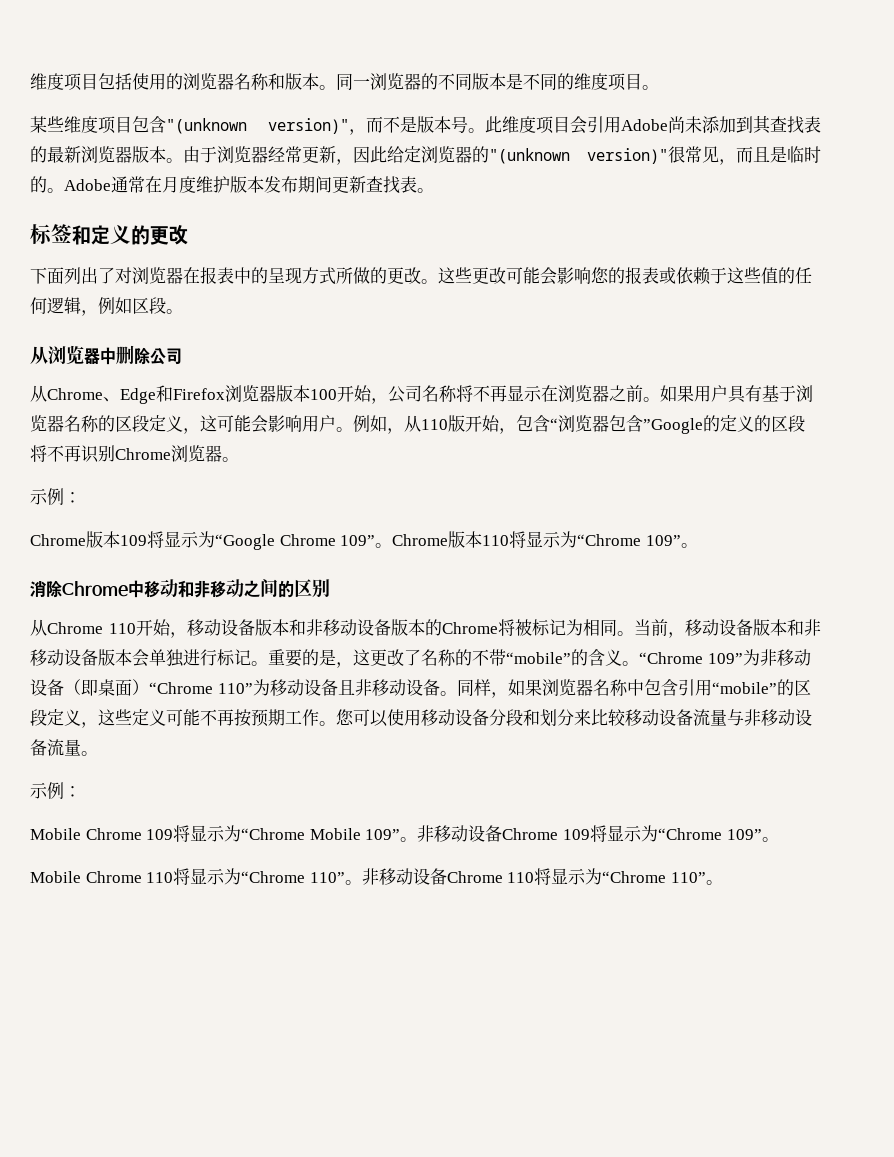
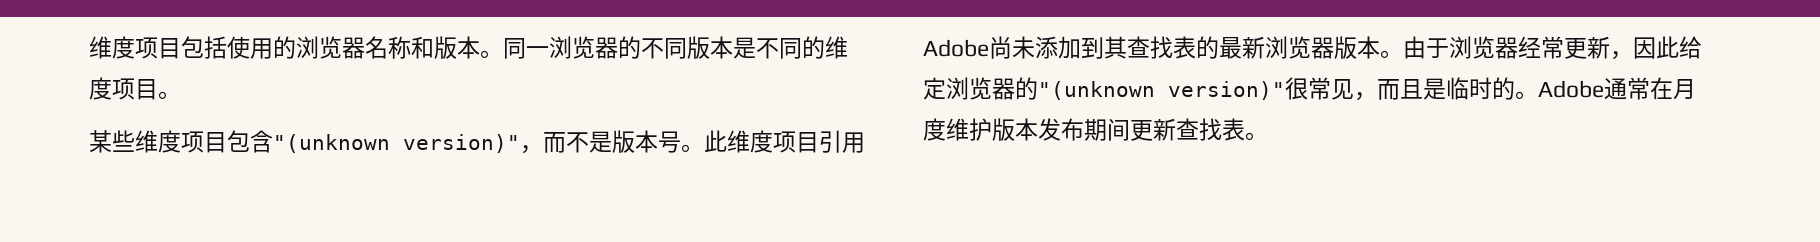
- 此维度项目会引用Adobe尚未添加到其查找表的最新浏览器版本。
+ 此维度项目引用Adobe尚未添加到其查找表的最新浏览器版本。
- 标签和定义的更改
- 下面列出了对浏览器在报表中的呈现方式所做的更改。这些更改可能会影响您的报表或依赖于这些值的任何逻辑，例如区段。
- 从浏览器中删除公司
- 从Chrome、Edge和Firefox浏览器版本100开始，公司名称将不再显示在浏览器之前。如果用户具有基于浏览器名称的区段定义，这可能会影响用户。例如，从110版开始，包含“浏览器包含”Google的定义的区段将不再识别Chrome浏览器。
- 示例：
- Chrome版本109将显示为“Google Chrome 109”。Chrome版本110将显示为“Chrome 109”。
- 消除Chrome中移动和非移动之间的区别
- 从Chrome 110开始，移动设备版本和非移动设备版本的Chrome将被标记为相同。当前，移动设备版本和非移动设备版本会单独进行标记。重要的是，这更改了名称的不带“mobile”的含义。“Chrome 109”为非移动设备（即桌面）“Chrome 110”为移动设备且非移动设备。同样，如果浏览器名称中包含引用“mobile”的区段定义，这些定义可能不再按预期工作。您可以使用移动设备分段和划分来比较移动设备流量与非移动设备流量。
- 示例：
- Mobile Chrome 109将显示为“Chrome Mobile 109”。非移动设备Chrome 109将显示为“Chrome 109”。
- Mobile Chrome 110将显示为“Chrome 110”。非移动设备Chrome 110将显示为“Chrome 110”。

